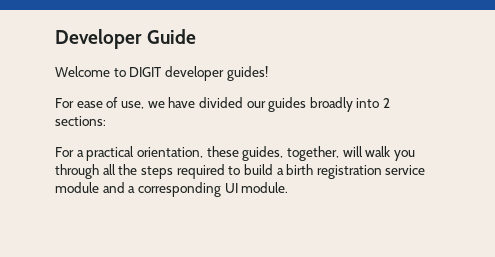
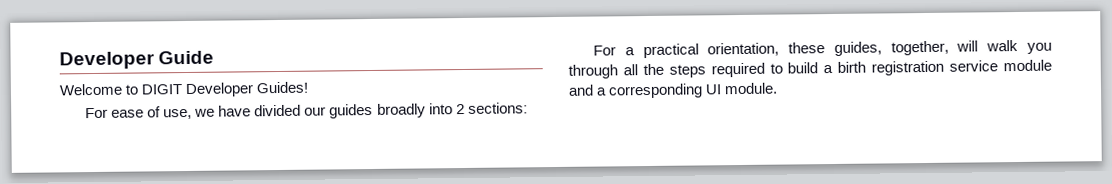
- Welcome to DIGIT developer guides!
+ Welcome to DIGIT Developer Guides!

